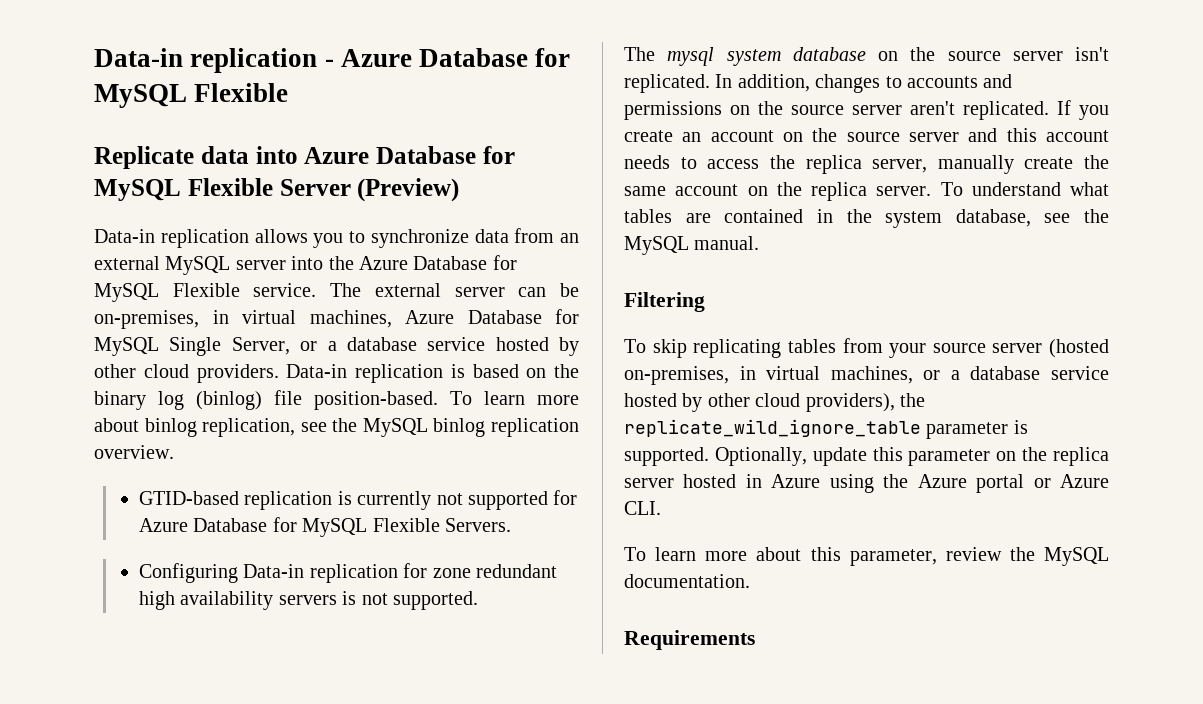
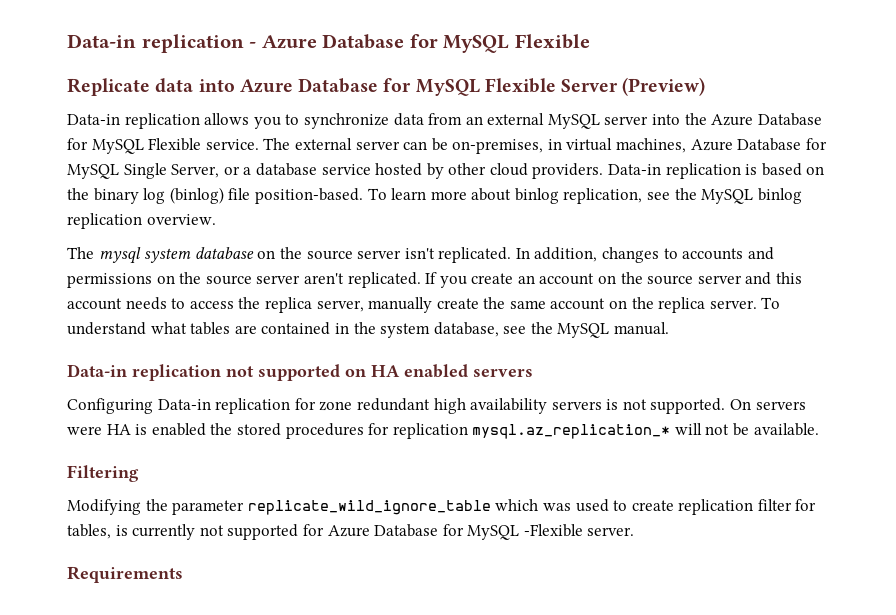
- GTID-based replication is currently not supported for Azure Database for MySQL Flexible Servers.
- Configuring Data-in replication for zone redundant high availability servers is not supported.
+ Data-in replication not supported on HA enabled servers
+ Configuring Data-in replication for zone redundant high availability servers is not supported. On servers were HA is enabled the stored procedures for replication mysql.az_replication_* will not be available.
  Filtering
- To skip replicating tables from your source server (hosted on-premises, in virtual machines, or a database service hosted by other cloud providers), the replicate_wild_ignore_table parameter is supported. Optionally, update this parameter on the replica server hosted in Azure using the Azure portal or Azure CLI.
- To learn more about this parameter, review the MySQL documentation.
+ Modifying the parameter replicate_wild_ignore_table which was used to create replication filter for tables, is currently not supported for Azure Database for MySQL -Flexible server.

